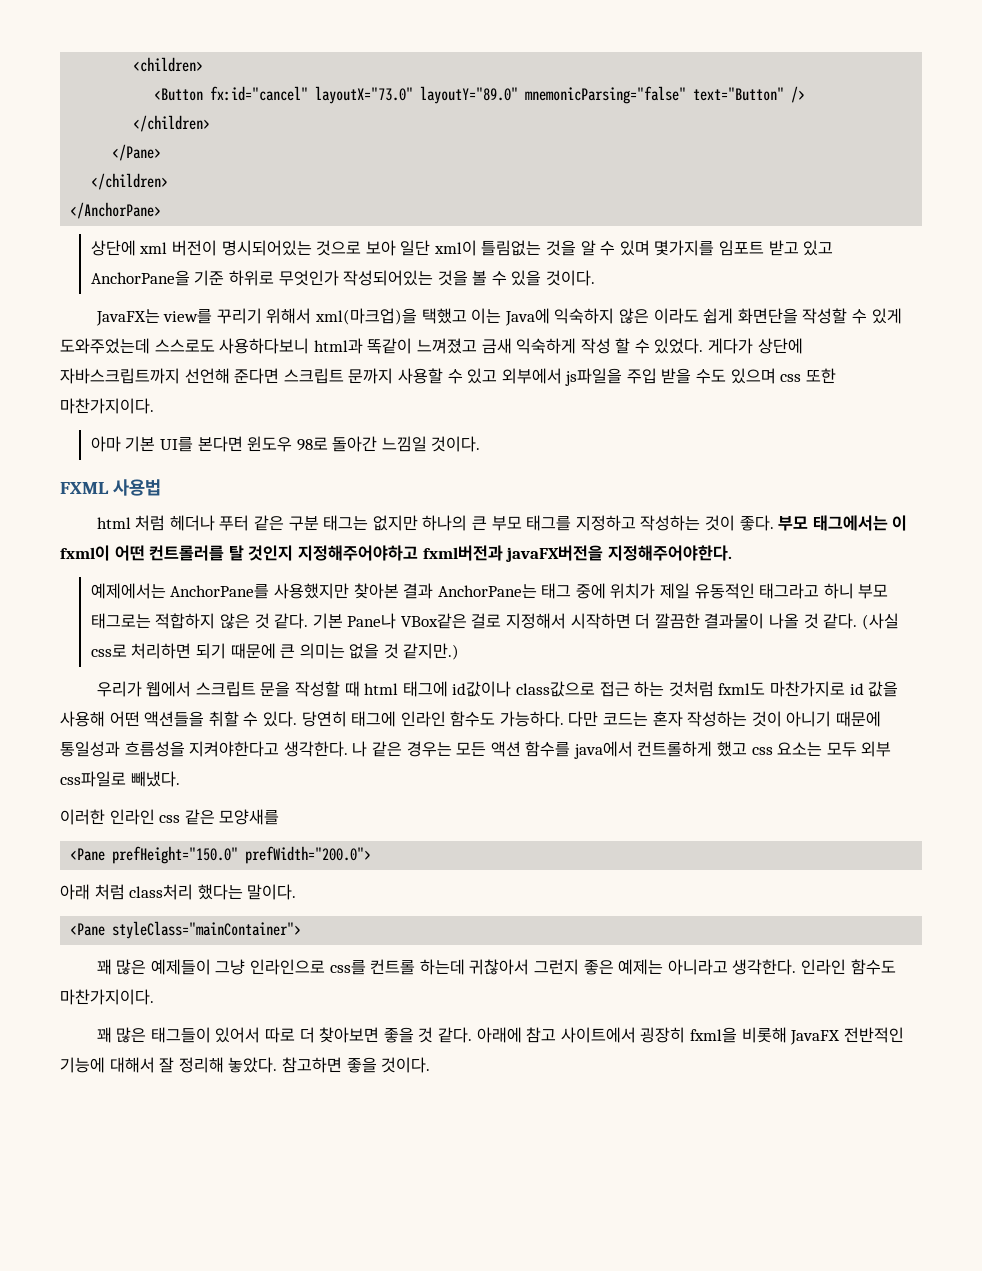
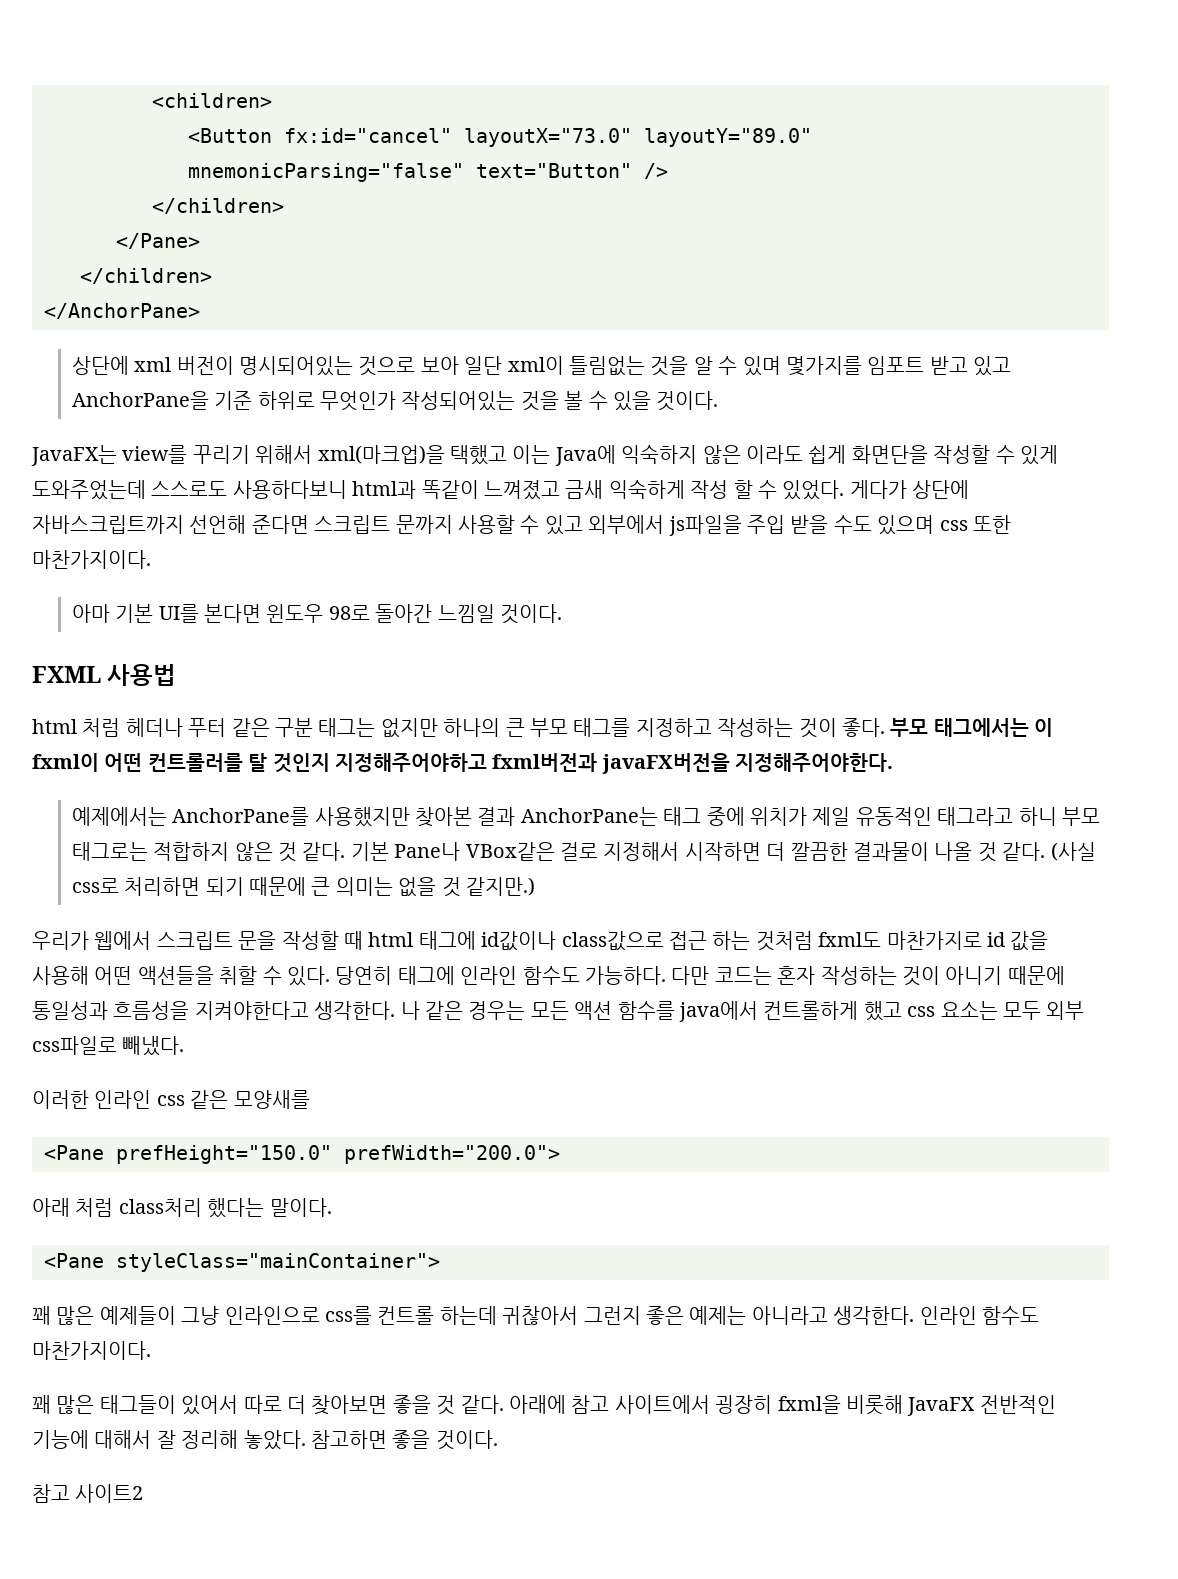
+ 참고 사이트2

